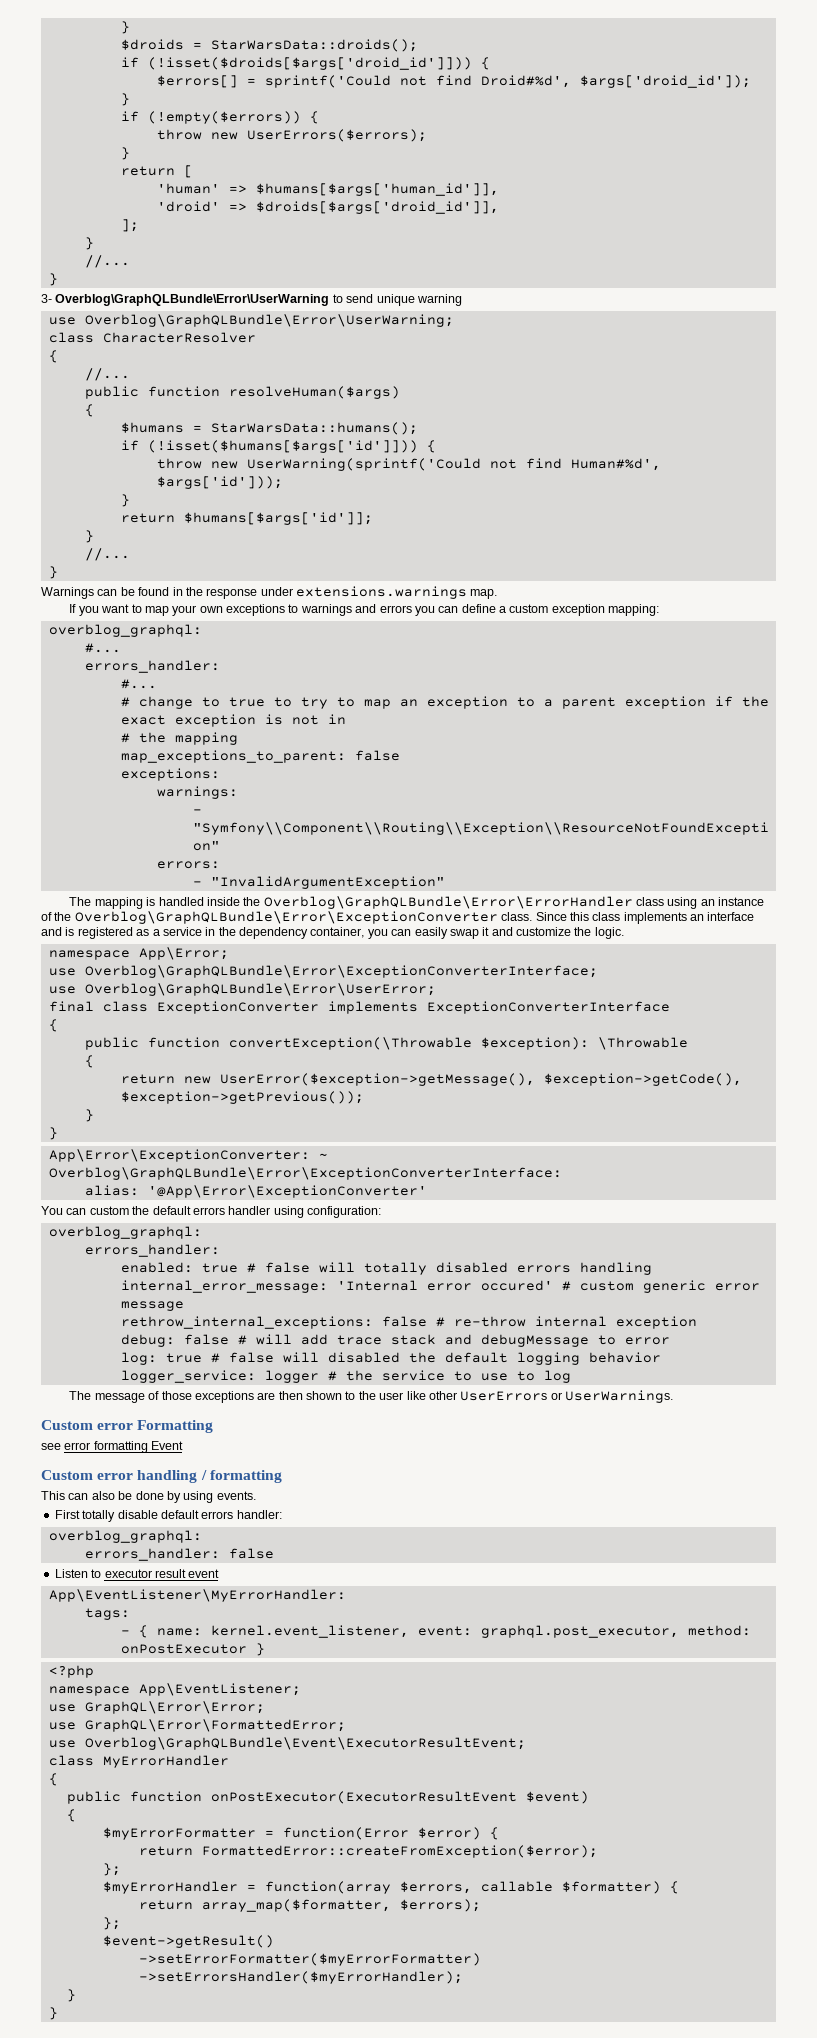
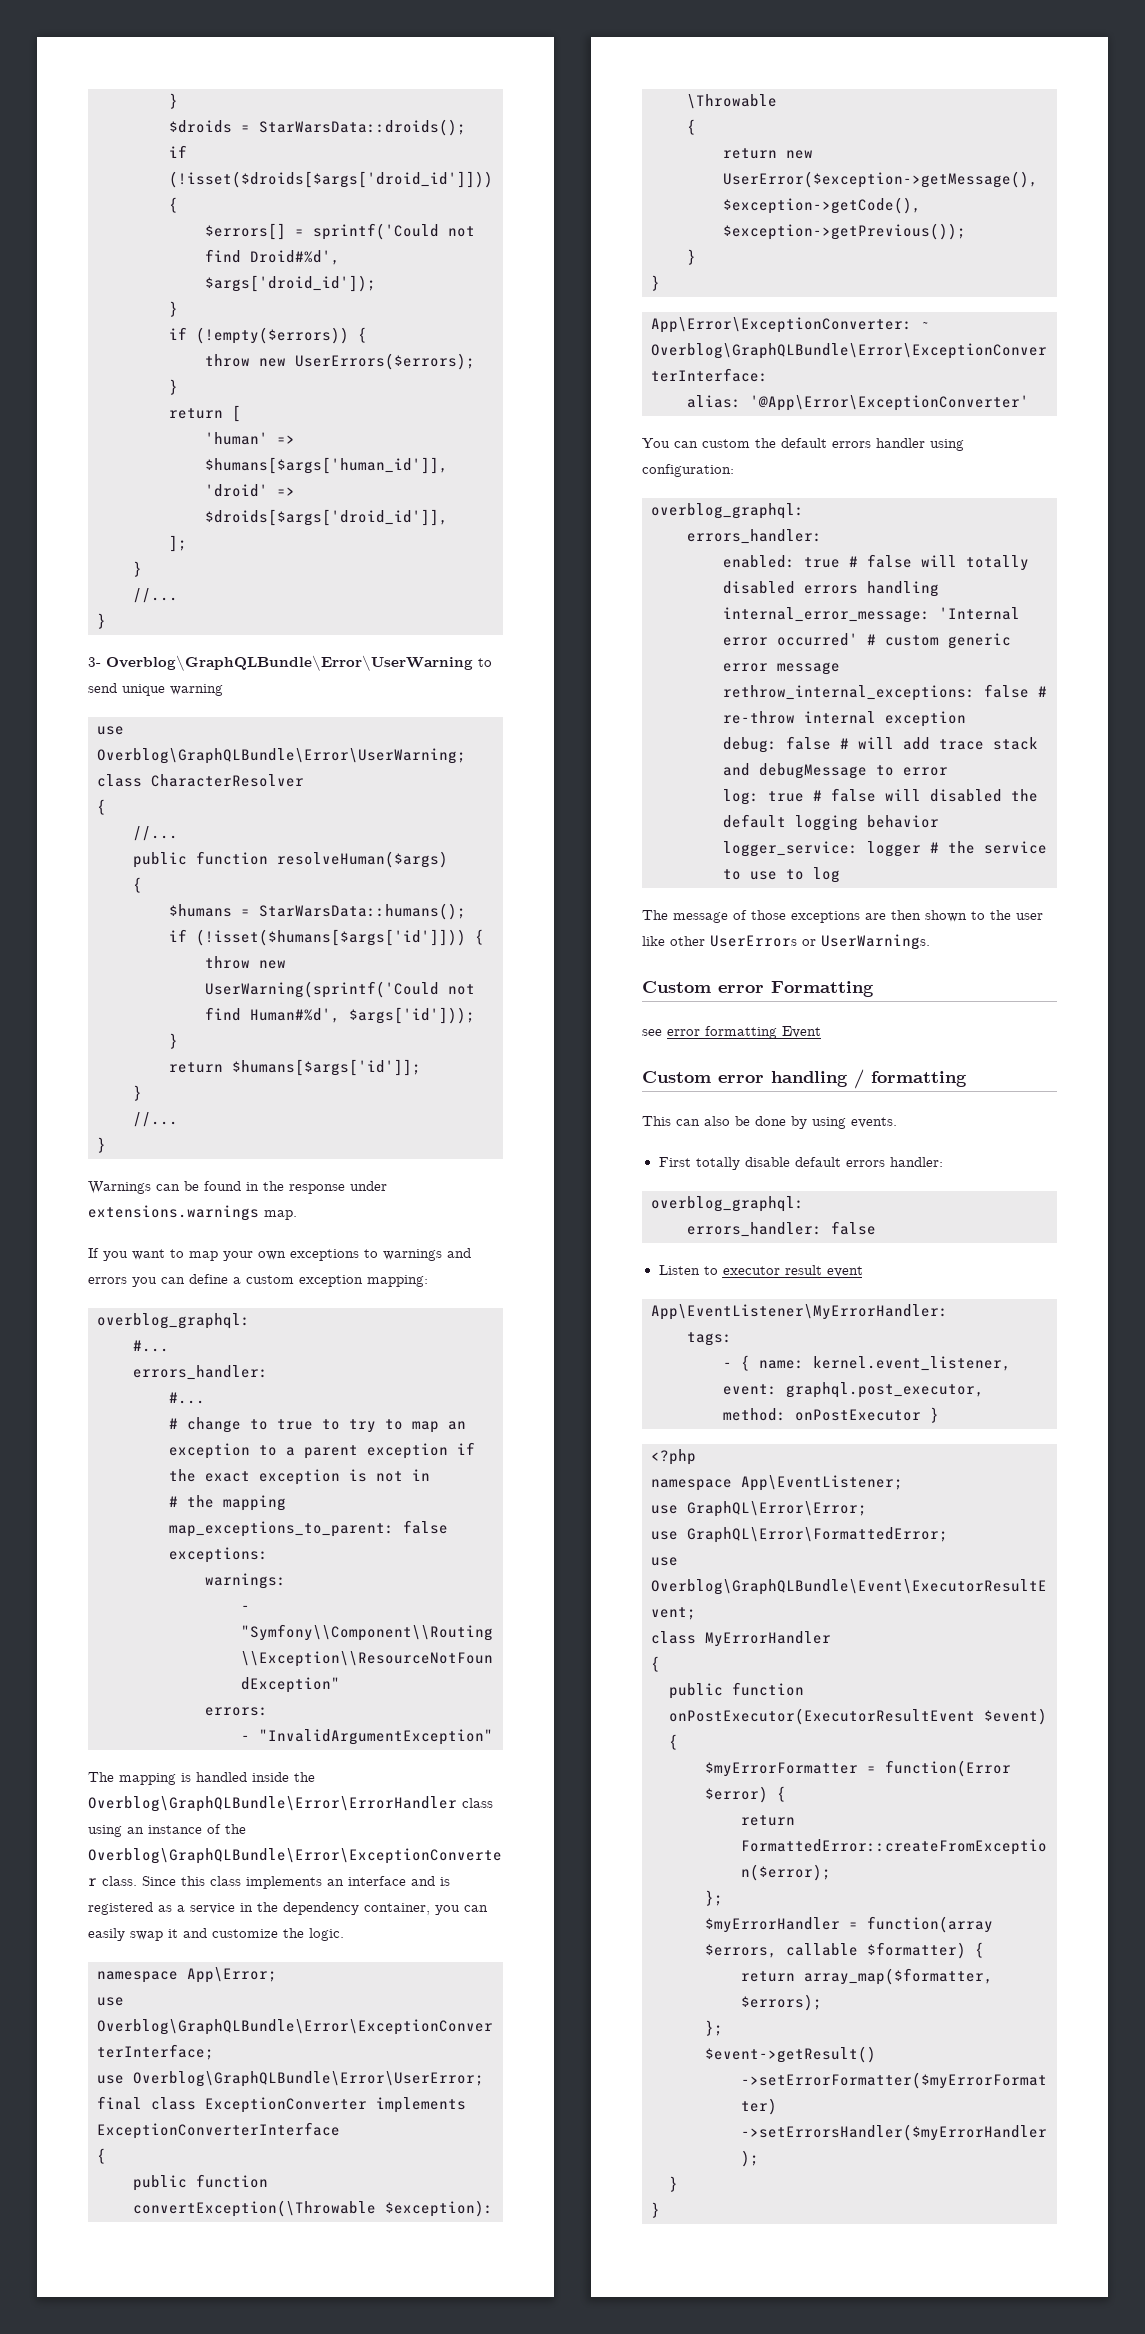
- internal_error_message: 'Internal error occured' # custom generic error message
+ internal_error_message: 'Internal error occurred' # custom generic error message

